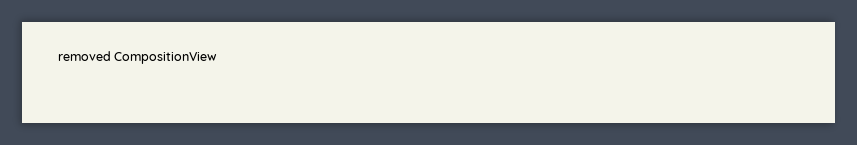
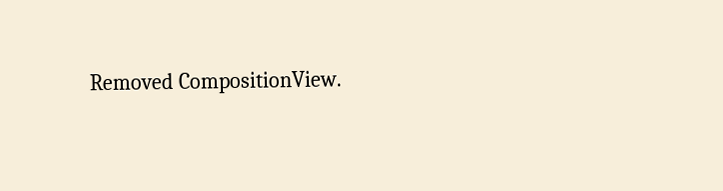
- removed CompositionView
+ Removed CompositionView.

